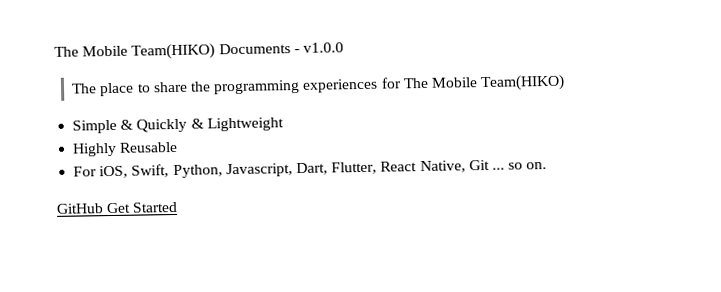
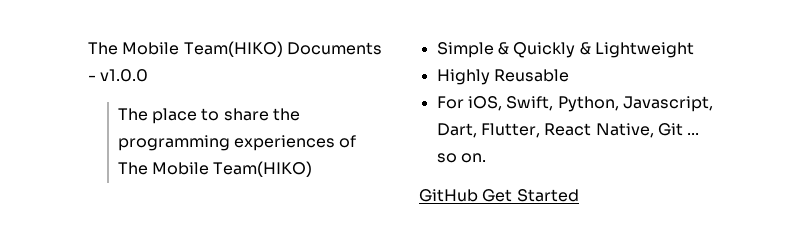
- The place to share the programming experiences for The Mobile Team(HIKO)
+ The place to share the programming experiences of The Mobile Team(HIKO)

